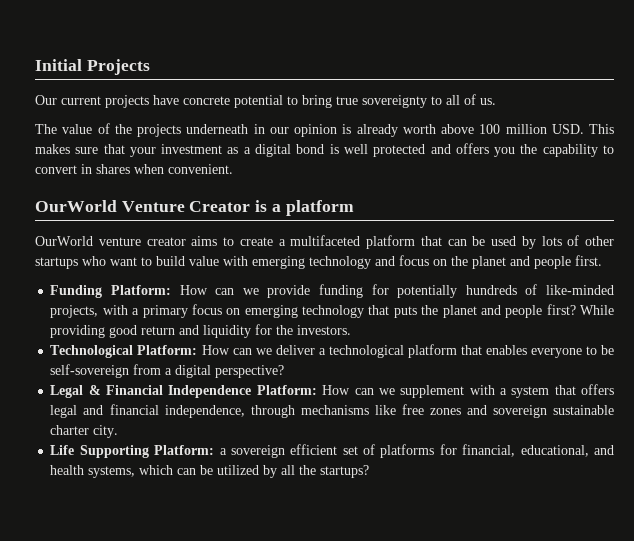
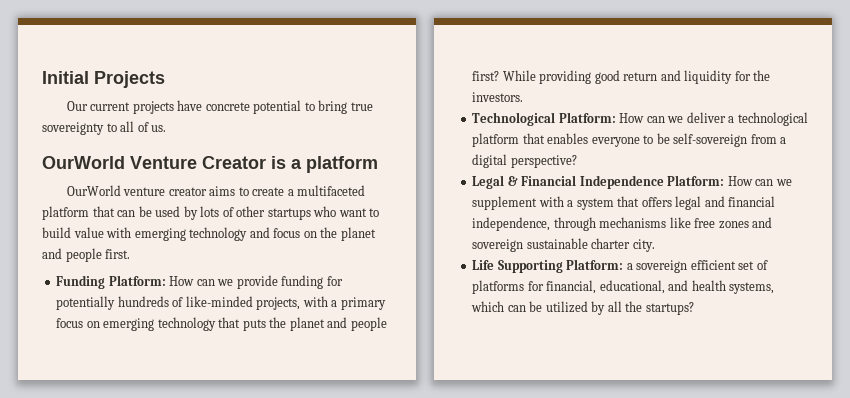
- The value of the projects underneath in our opinion is already worth above 100 million USD. This makes sure that your investment as a digital bond is well protected and offers you the capability to convert in shares when convenient.

